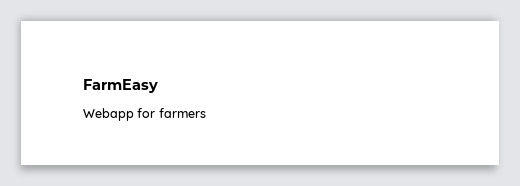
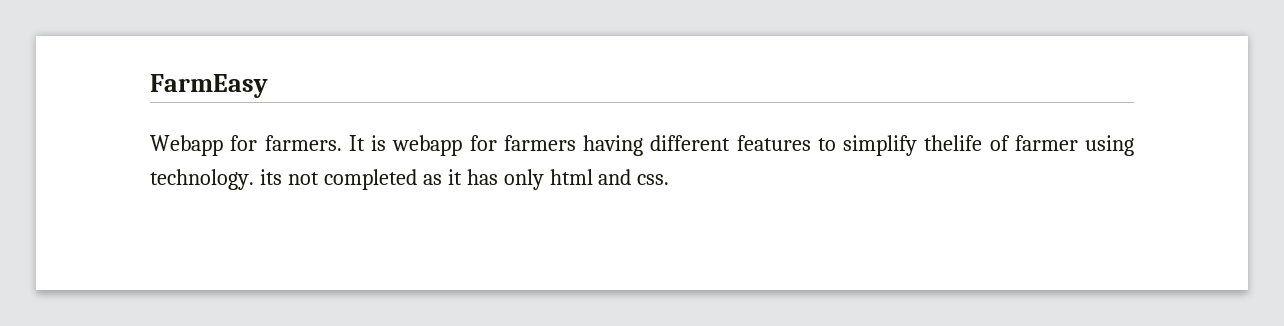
- Webapp for farmers
+ Webapp for farmers. It is webapp for farmers having different features to simplify thelife of farmer using technology. its not completed as it has only html and css.

